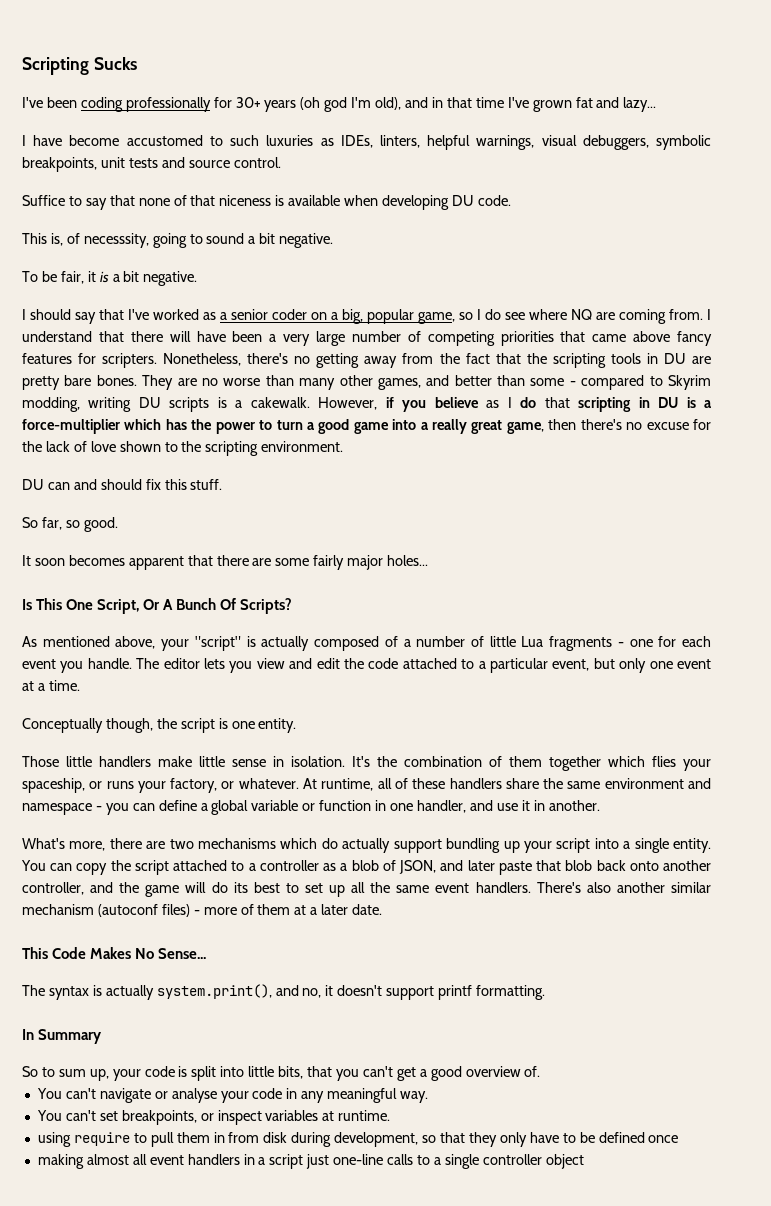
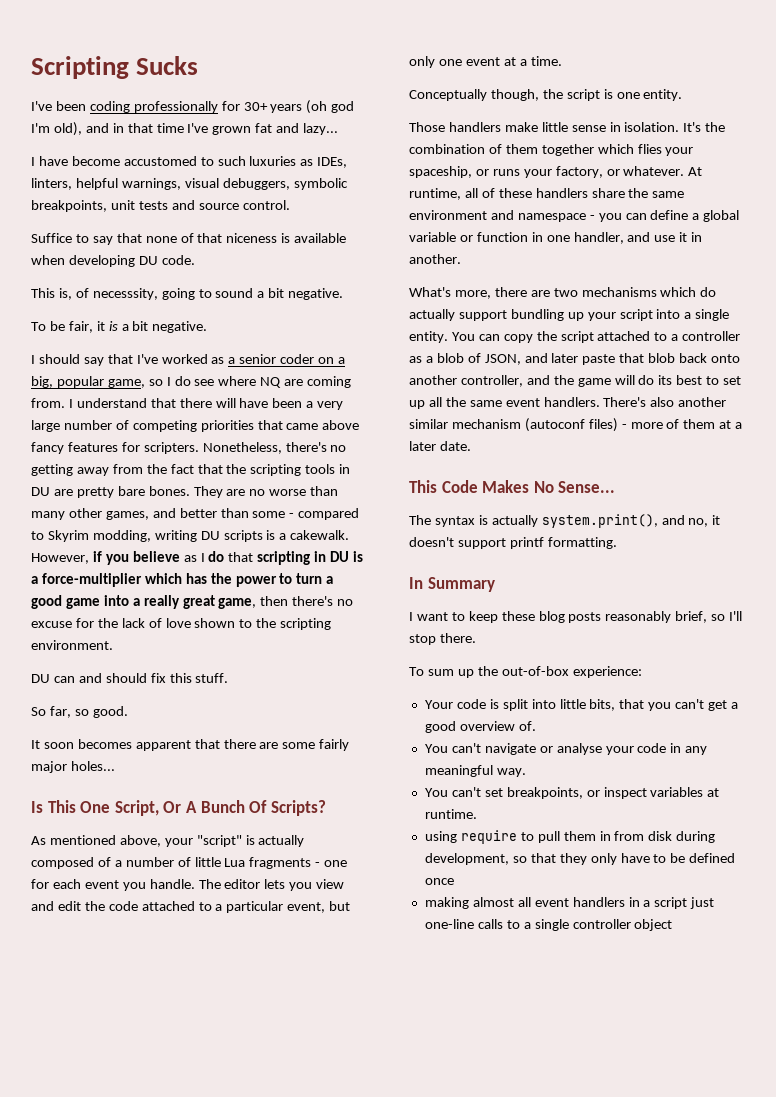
- Those little handlers make little sense in isolation.
+ Those handlers make little sense in isolation.
- So to sum up, your code is split into little bits, that you can't get a good overview of.
+ I want to keep these blog posts reasonably brief, so I'll stop there.
+ To sum up the out-of-box experience:
+ Your code is split into little bits, that you can't get a good overview of.

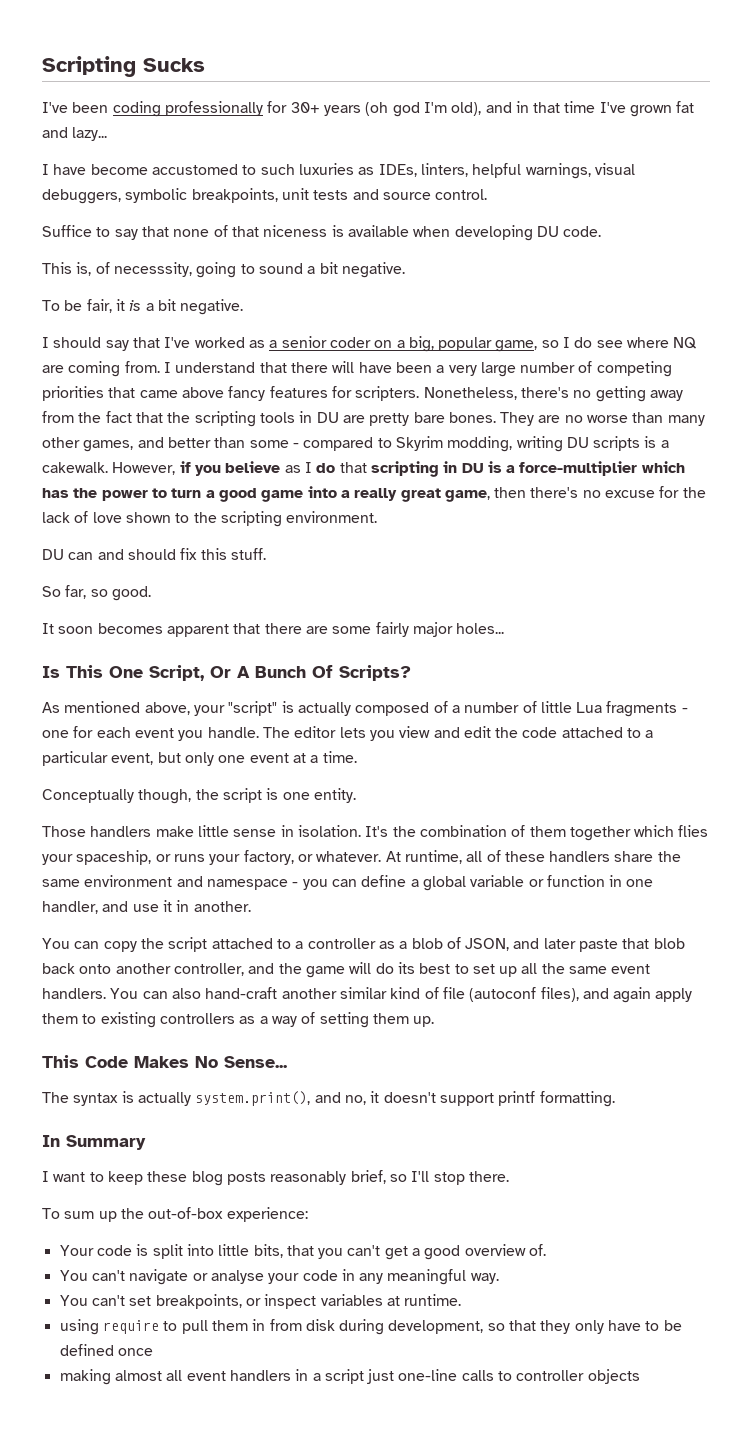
- What's more, there are two mechanisms which do actually support bundling up your script into a single entity.
- There's also another similar mechanism (autoconf files) - more of them at a later date.
+ You can also hand-craft another similar kind of file (autoconf files), and again apply them to existing controllers as a way of setting them up.
- making almost all event handlers in a script just one-line calls to a single controller object
+ making almost all event handlers in a script just one-line calls to controller objects

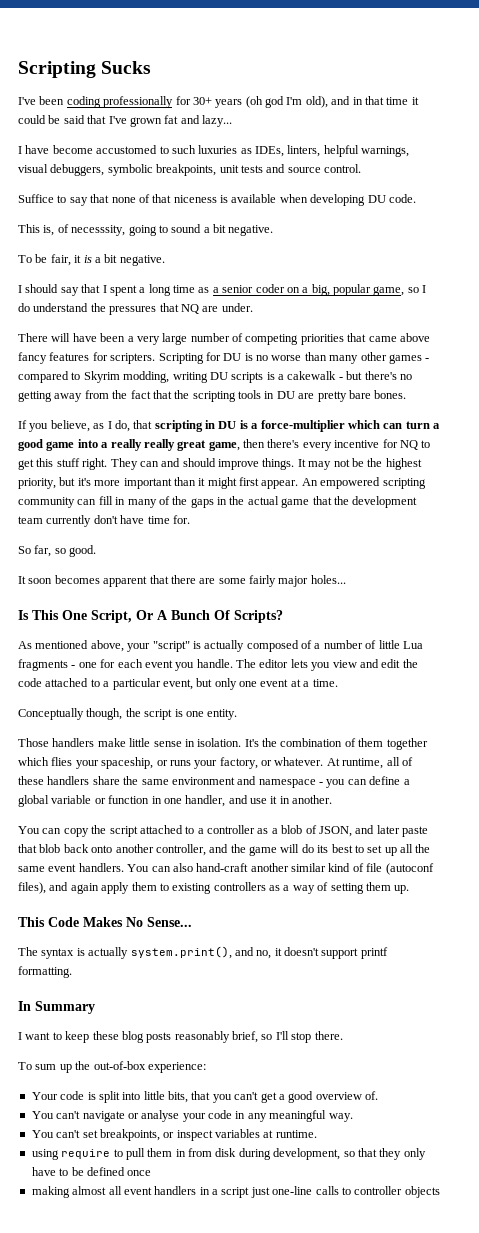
- I've been coding professionally for 30+ years (oh god I'm old), and in that time I've grown fat and lazy...
+ I've been coding professionally for 30+ years (oh god I'm old), and in that time it could be said that I've grown fat and lazy...
- I should say that I've worked as a senior coder on a big, popular game, so I do see where NQ are coming from. I understand that there will have been a very large number of competing priorities that came above fancy features for scripters.
+ I should say that I spent a long time as a senior coder on a big, popular game, so I do understand the pressures that NQ are under.
+ There will have been a very large number of competing priorities that came above fancy features for scripters.
- Nonetheless, there's no getting away from the fact that the scripting tools in DU are pretty bare bones. They are no worse than many other games, and better than some - compared to Skyrim modding, writing DU scripts is a cakewalk. However, if you believe as I do that scripting in DU is a force-multiplier which has the power to turn a good game into a really great game, then there's no excuse for the lack of love shown to the scripting environment.
- DU can and should fix this stuff.
+ Scripting for DU is no worse than many other games - compared to Skyrim modding, writing DU scripts is a cakewalk - but there's no getting away from the fact that the scripting tools in DU are pretty bare bones.
+ If you believe, as I do, that scripting in DU is a force-multiplier which can turn a good game into a really really great game, then there's every incentive for NQ to get this stuff right. They can and should improve things. It may not be the highest priority, but it's more important than it might first appear. An empowered scripting community can fill in many of the gaps in the actual game that the development team currently don't have time for.

